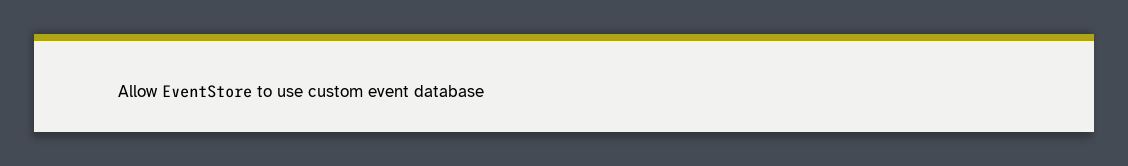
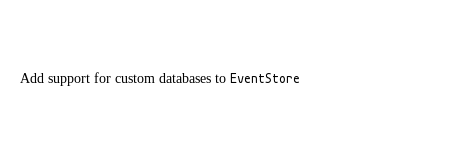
- Allow EventStore to use custom event database
+ Add support for custom databases to EventStore

